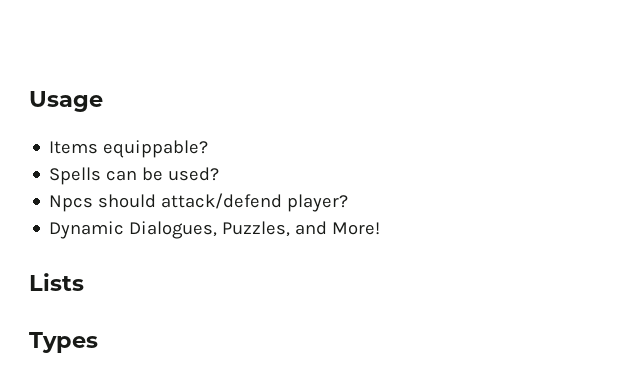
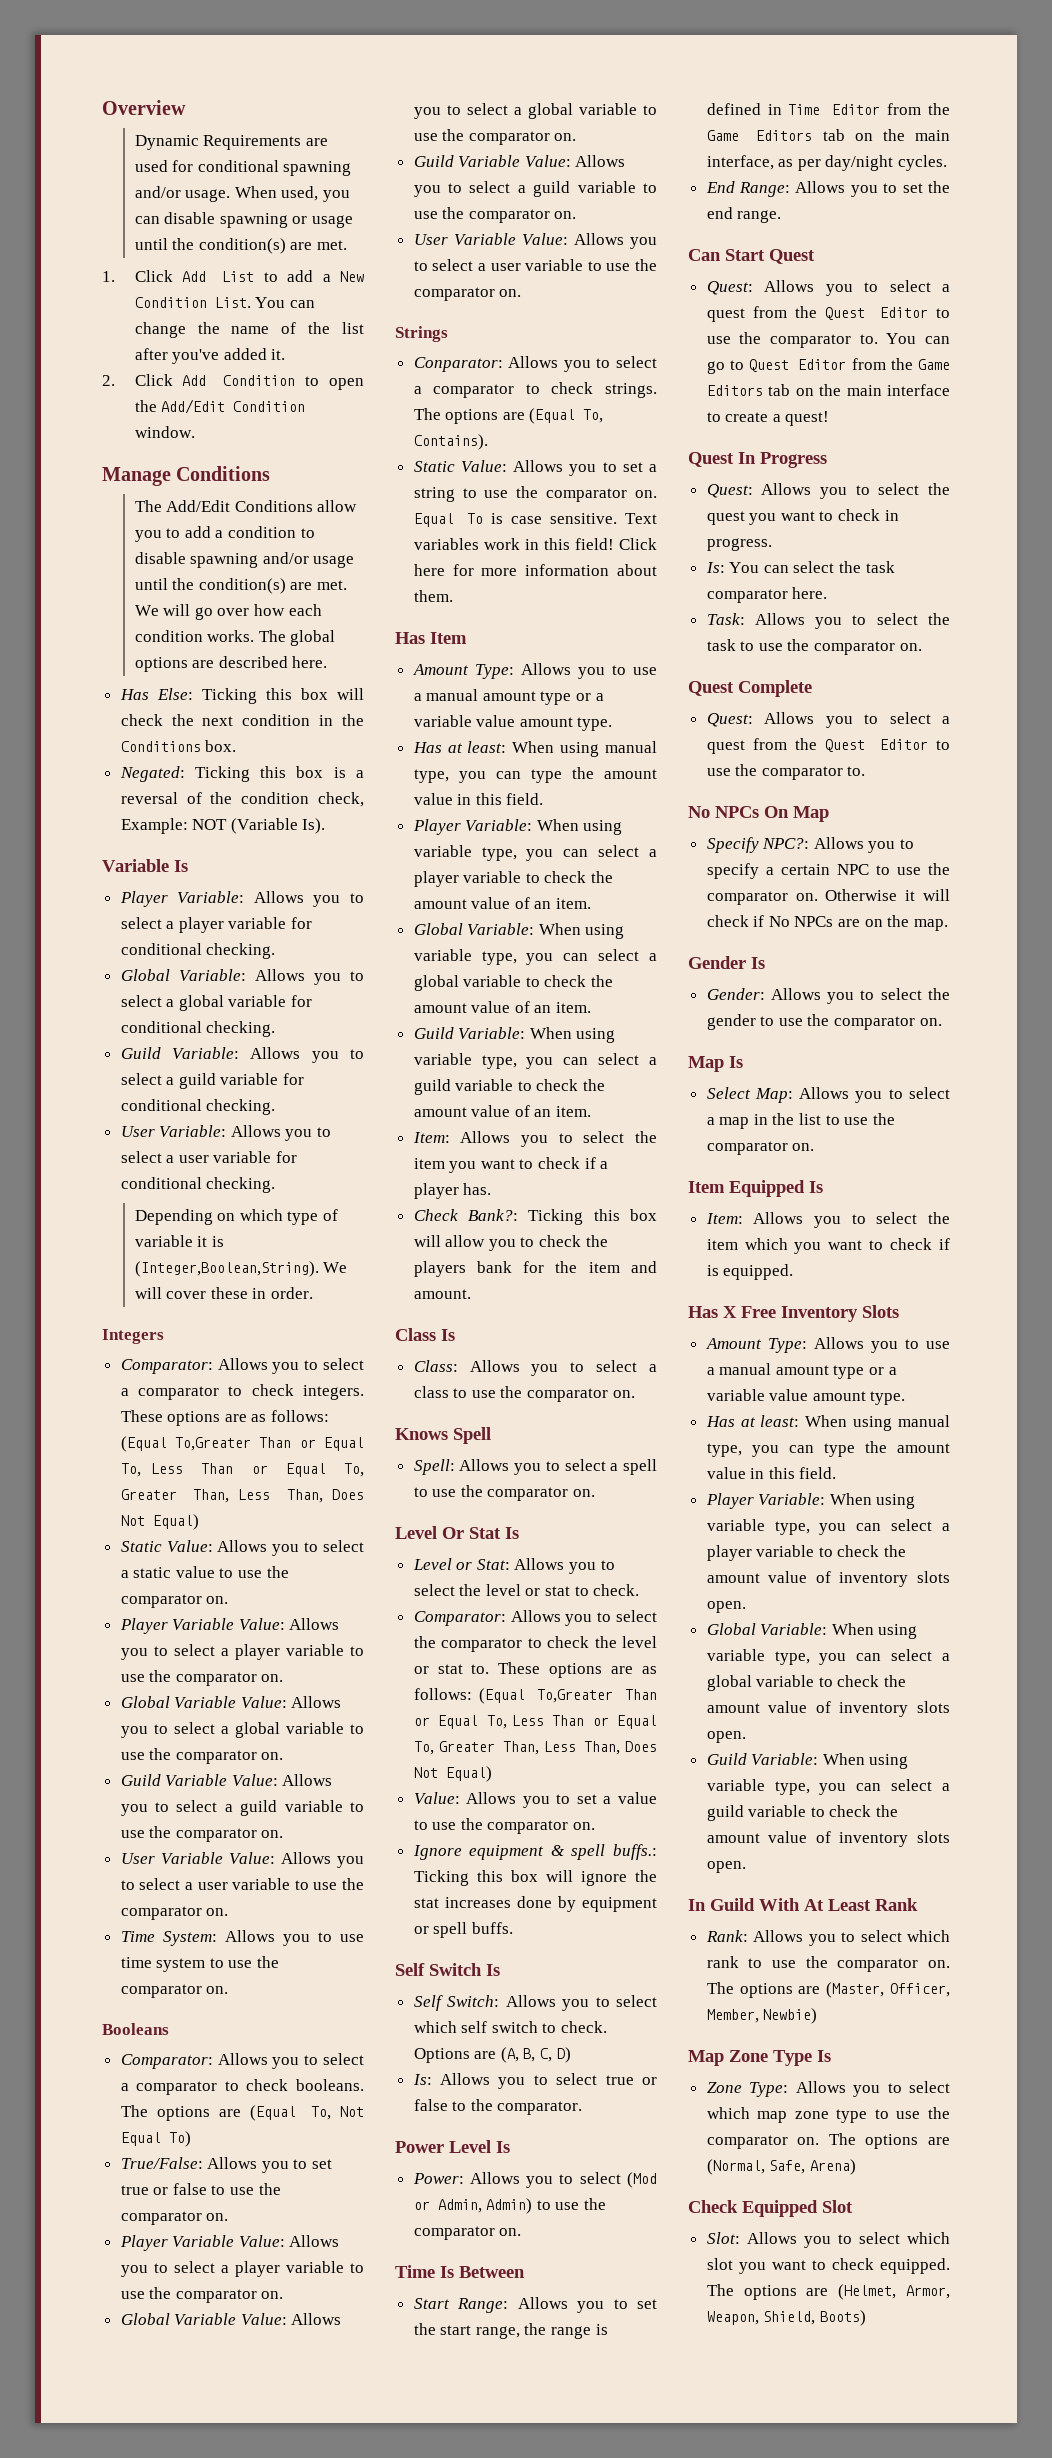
- Usage
- Items equippable?
- Spells can be used?
- Npcs should attack/defend player?
- Dynamic Dialogues, Puzzles, and More!
- Lists
- Types
+ Overview
+ Dynamic Requirements are used for conditional spawning and/or usage. When used, you can disable spawning or usage until the condition(s) are met.
+ 1. Click Add List to add a New Condition List. You can change the name of the list after you've added it.
+ 2. Click Add Condition to open the Add/Edit Condition window.
+ Manage Conditions
+ The Add/Edit Conditions allow you to add a condition to disable spawning and/or usage until the condition(s) are met. We will go over how each condition works. The global options are described here.
+ Has Else: Ticking this box will check the next condition in the Conditions box.
+ Negated: Ticking this box is a reversal of the condition check, Example: NOT (Variable Is).
+ Variable Is
+ Player Variable: Allows you to select a player variable for conditional checking.
+ Global Variable: Allows you to select a global variable for conditional checking.
+ Guild Variable: Allows you to select a guild variable for conditional checking.
+ User Variable: Allows you to select a user variable for conditional checking.
+ Depending on which type of variable it is (Integer,Boolean,String). We will cover these in order.
+ Integers
+ Comparator: Allows you to select a comparator to check integers. These options are as follows: (Equal To,Greater Than or Equal To, Less Than or Equal To, Greater Than, Less Than, Does Not Equal)
+ Static Value: Allows you to select a static value to use the comparator on.
+ Player Variable Value: Allows you to select a player variable to use the comparator on.
+ Global Variable Value: Allows you to select a global variable to use the comparator on.
+ Guild Variable Value: Allows you to select a guild variable to use the comparator on.
+ User Variable Value: Allows you to select a user variable to use the comparator on.
+ Time System: Allows you to use time system to use the comparator on.
+ Booleans
+ Comparator: Allows you to select a comparator to check booleans. The options are (Equal To, Not Equal To)
+ True/False: Allows you to set true or false to use the comparator on.
+ Player Variable Value: Allows you to select a player variable to use the comparator on.
+ Global Variable Value: Allows you to select a global variable to use the comparator on.
+ Guild Variable Value: Allows you to select a guild variable to use the comparator on.
+ User Variable Value: Allows you to select a user variable to use the comparator on.
+ Strings
+ Conparator: Allows you to select a comparator to check strings. The options are (Equal To, Contains).
+ Static Value: Allows you to set a string to use the comparator on. Equal To is case sensitive. Text variables work in this field! Click here for more information about them.
+ Has Item
+ Amount Type: Allows you to use a manual amount type or a variable value amount type.
+ Has at least: When using manual type, you can type the amount value in this field.
+ Player Variable: When using variable type, you can select a player variable to check the amount value of an item.
+ Global Variable: When using variable type, you can select a global variable to check the amount value of an item.
+ Guild Variable: When using variable type, you can select a guild variable to check the amount value of an item.
+ Item: Allows you to select the item you want to check if a player has.
+ Check Bank?: Ticking this box will allow you to check the players bank for the item and amount.
+ Class Is
+ Class: Allows you to select a class to use the comparator on.
+ Knows Spell
+ Spell: Allows you to select a spell to use the comparator on.
+ Level Or Stat Is
+ Level or Stat: Allows you to select the level or stat to check.
+ Comparator: Allows you to select the comparator to check the level or stat to. These options are as follows: (Equal To,Greater Than or Equal To, Less Than or Equal To, Greater Than, Less Than, Does Not Equal)
+ Value: Allows you to set a value to use the comparator on.
+ Ignore equipment & spell buffs.: Ticking this box will ignore the stat increases done by equipment or spell buffs.
+ Self Switch Is
+ Self Switch: Allows you to select which self switch to check. Options are (A, B, C, D)
+ Is: Allows you to select true or false to the comparator.
+ Power Level Is
+ Power: Allows you to select (Mod or Admin, Admin) to use the comparator on.
+ Time Is Between
+ Start Range: Allows you to set the start range, the range is defined in Time Editor from the Game Editors tab on the main interface, as per day/night cycles.
+ End Range: Allows you to set the end range.
+ Can Start Quest
+ Quest: Allows you to select a quest from the Quest Editor to use the comparator to. You can go to Quest Editor from the Game Editors tab on the main interface to create a quest!
+ Quest In Progress
+ Quest: Allows you to select the quest you want to check in progress.
+ Is: You can select the task comparator here.
+ Task: Allows you to select the task to use the comparator on.
+ Quest Complete
+ Quest: Allows you to select a quest from the Quest Editor to use the comparator to.
+ No NPCs On Map
+ Specify NPC?: Allows you to specify a certain NPC to use the comparator on. Otherwise it will check if No NPCs are on the map.
+ Gender Is
+ Gender: Allows you to select the gender to use the comparator on.
+ Map Is
+ Select Map: Allows you to select a map in the list to use the comparator on.
+ Item Equipped Is
+ Item: Allows you to select the item which you want to check if is equipped.
+ Has X Free Inventory Slots
+ Amount Type: Allows you to use a manual amount type or a variable value amount type.
+ Has at least: When using manual type, you can type the amount value in this field.
+ Player Variable: When using variable type, you can select a player variable to check the amount value of inventory slots open.
+ Global Variable: When using variable type, you can select a global variable to check the amount value of inventory slots open.
+ Guild Variable: When using variable type, you can select a guild variable to check the amount value of inventory slots open.
+ In Guild With At Least Rank
+ Rank: Allows you to select which rank to use the comparator on. The options are (Master, Officer, Member, Newbie)
+ Map Zone Type Is
+ Zone Type: Allows you to select which map zone type to use the comparator on. The options are (Normal, Safe, Arena)
+ Check Equipped Slot
+ Slot: Allows you to select which slot you want to check equipped. The options are (Helmet, Armor, Weapon, Shield, Boots)

